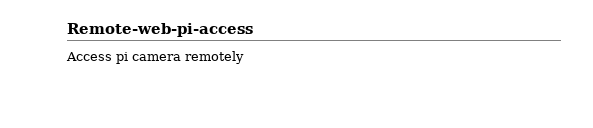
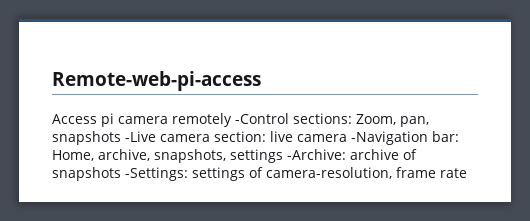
- Access pi camera remotely
+ Access pi camera remotely -Control sections: Zoom, pan, snapshots -Live camera section: live camera -Navigation bar: Home, archive, snapshots, settings -Archive: archive of snapshots -Settings: settings of camera-resolution, frame rate

